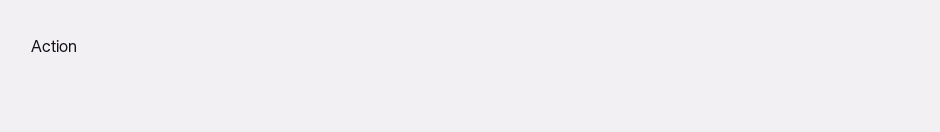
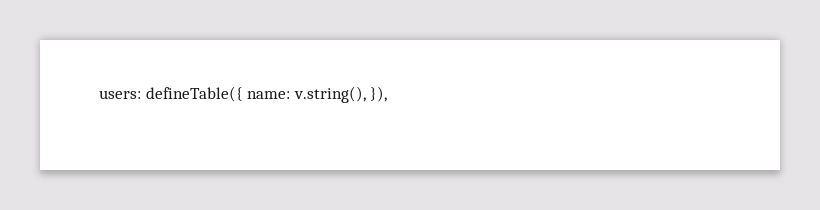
- Action
+ users: defineTable({ name: v.string(), }),

